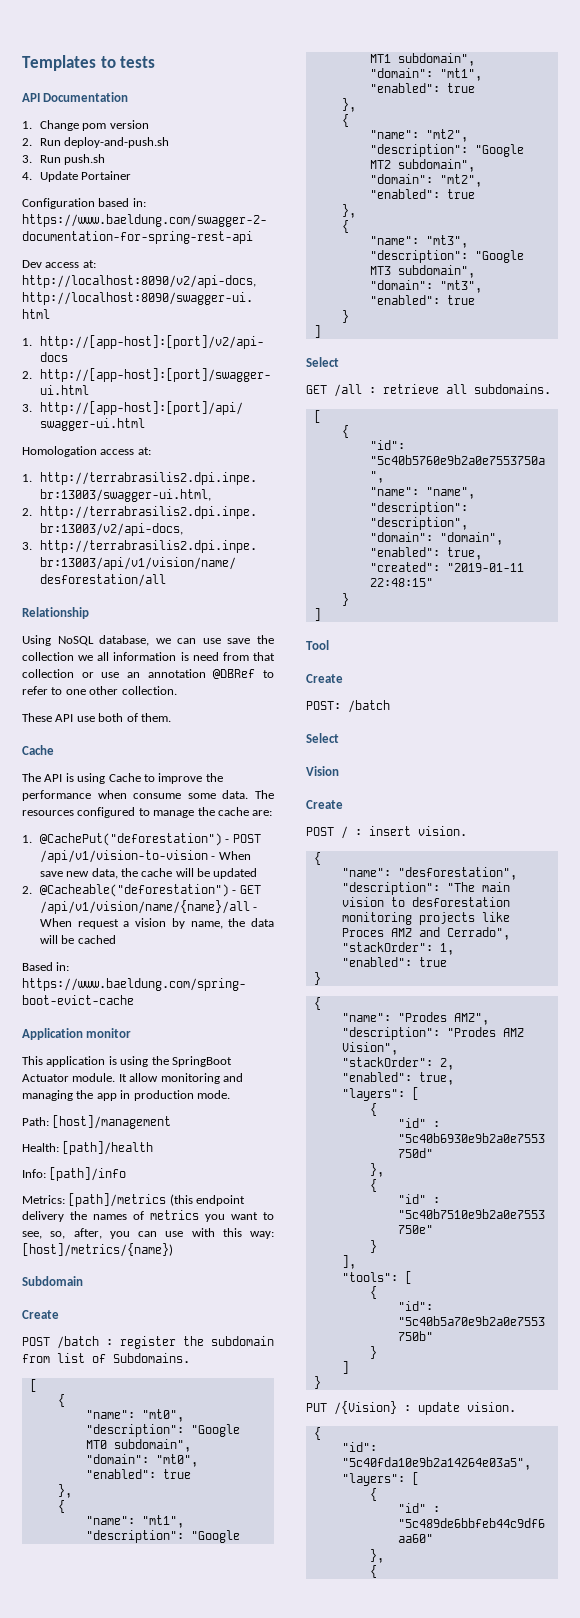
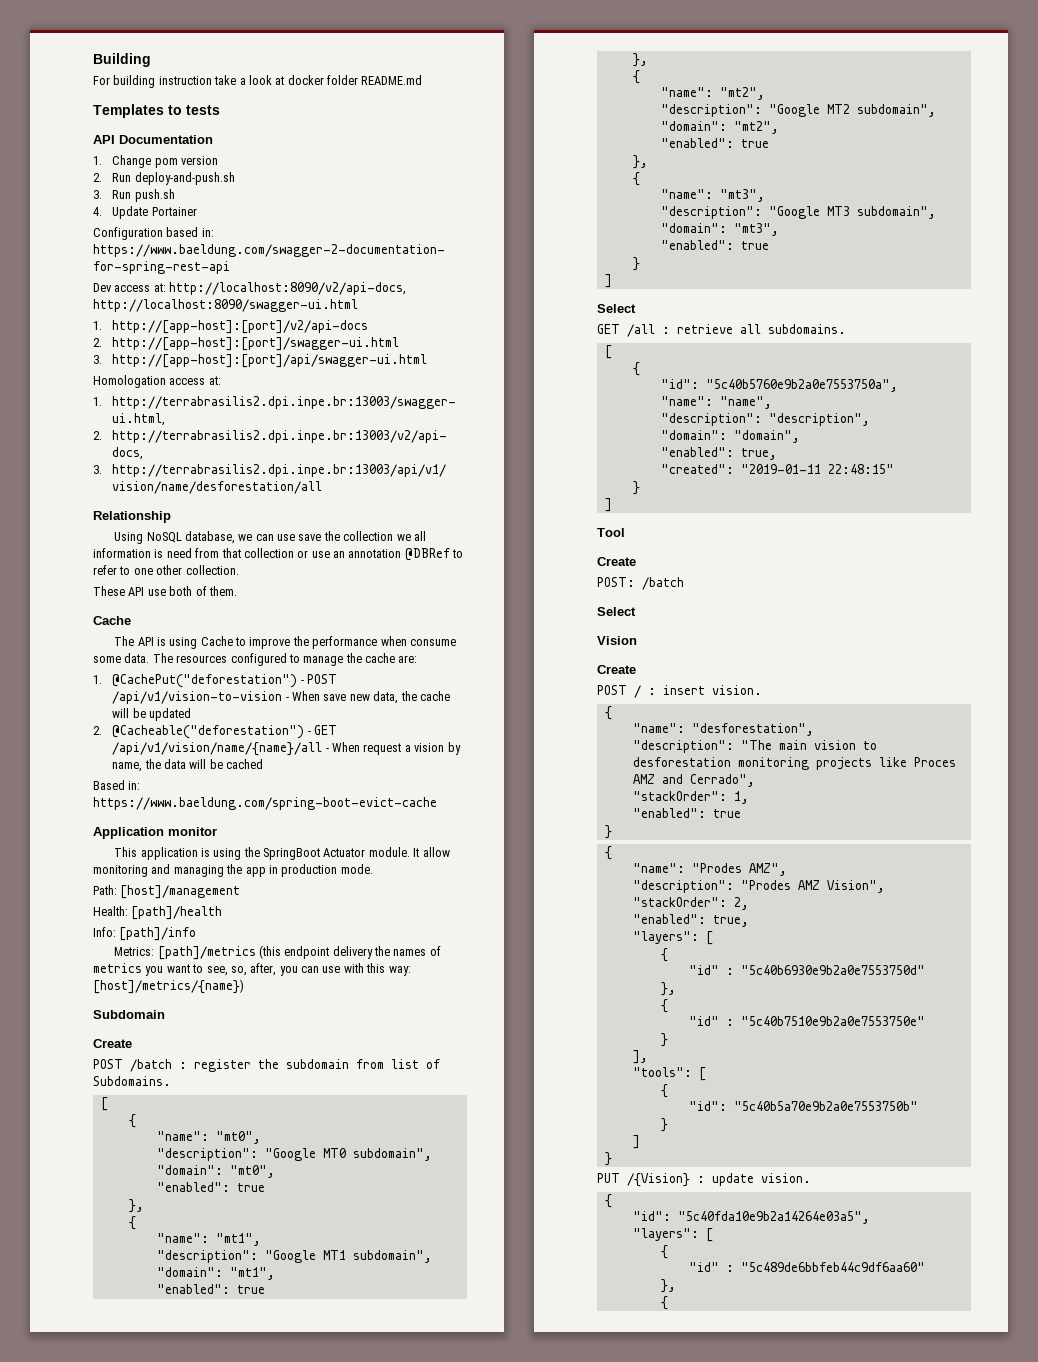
+ Building
+ For building instruction take a look at docker folder README.md

